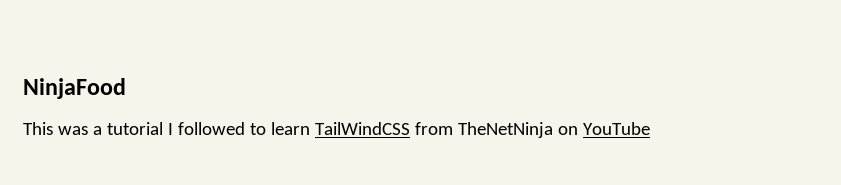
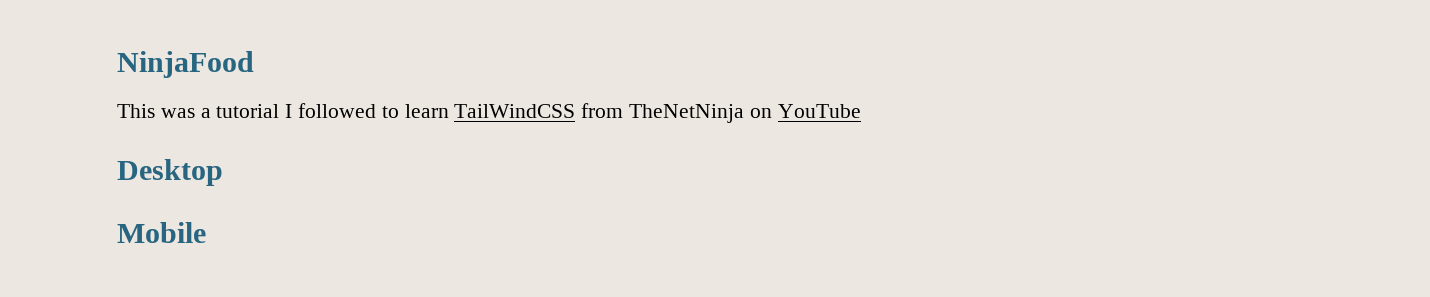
+ Desktop
+ Mobile

